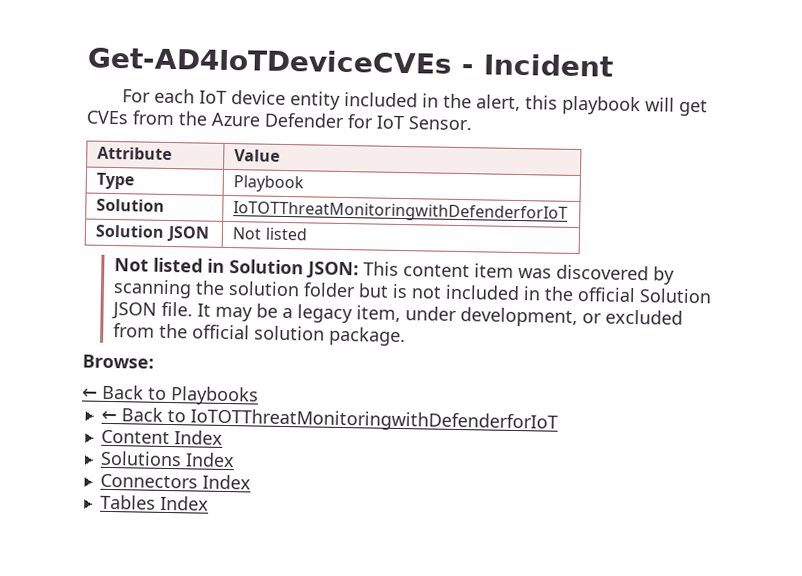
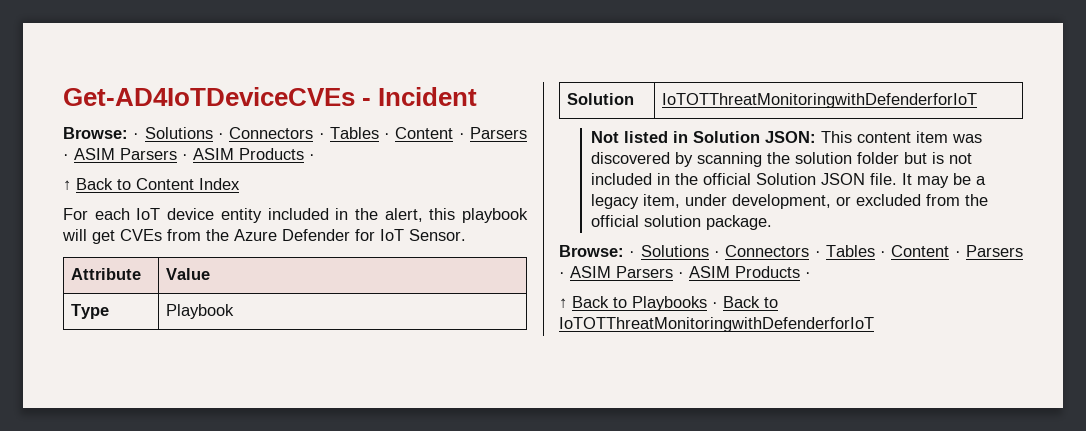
  Get-AD4IoTDeviceCVEs - Incident
+ Browse: · Solutions · Connectors · Tables · Content · Parsers · ASIM Parsers · ASIM Products ·
+ ↑ Back to Content Index
- Solution JSON | Not listed
  It may be a legacy item, under development, or excluded from the official solution package.
- Browse:
- ← Back to Playbooks
- ← Back to IoTOTThreatMonitoringwithDefenderforIoT
+ Browse: · Solutions · Connectors · Tables · Content · Parsers · ASIM Parsers · ASIM Products ·
+ ↑ Back to Playbooks · Back to IoTOTThreatMonitoringwithDefenderforIoT
- Content Index
- Solutions Index
- Connectors Index
- Tables Index

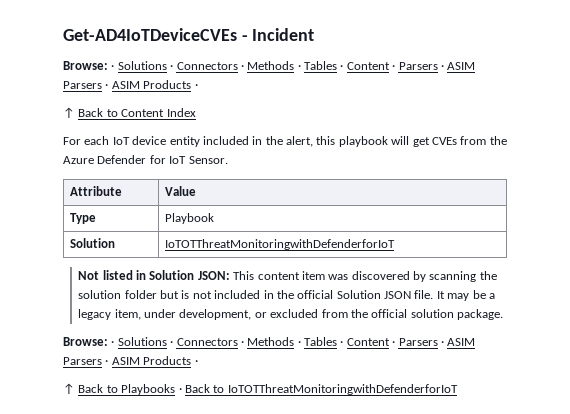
  Get-AD4IoTDeviceCVEs - Incident
- Browse: · Solutions · Connectors · Tables · Content · Parsers · ASIM Parsers · ASIM Products ·
+ Browse: · Solutions · Connectors · Methods · Tables · Content · Parsers · ASIM Parsers · ASIM Products ·
  It may be a legacy item, under development, or excluded from the official solution package.
- Browse: · Solutions · Connectors · Tables · Content · Parsers · ASIM Parsers · ASIM Products ·
+ Browse: · Solutions · Connectors · Methods · Tables · Content · Parsers · ASIM Parsers · ASIM Products ·

